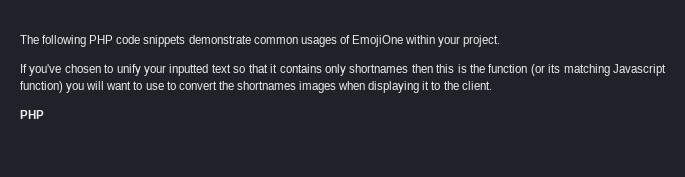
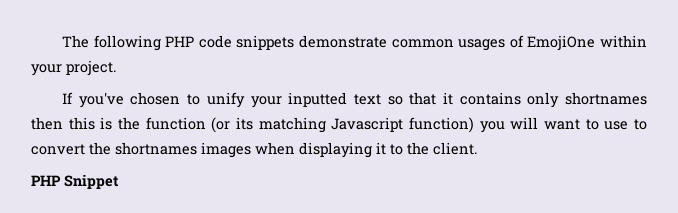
  If you've chosen to unify your inputted text so that it contains only shortnames then this is the function (or its matching Javascript function) you will want to use to convert the shortnames images when displaying it to the client.
- PHP
+ PHP Snippet

